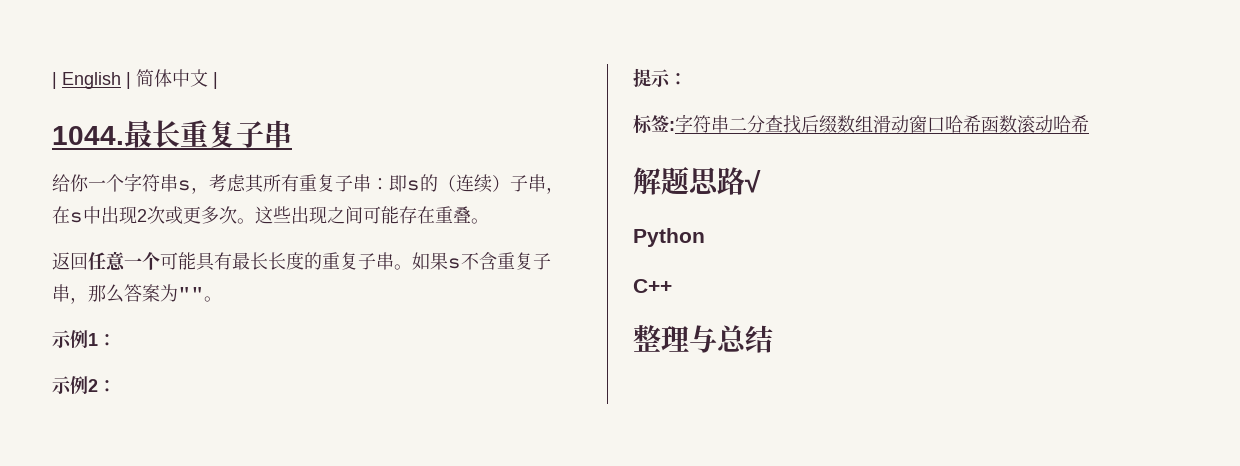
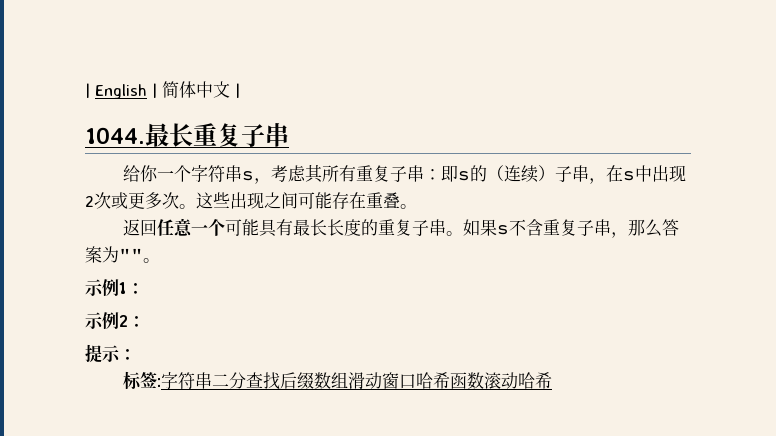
- 解题思路√
- Python
- C++
- 整理与总结

